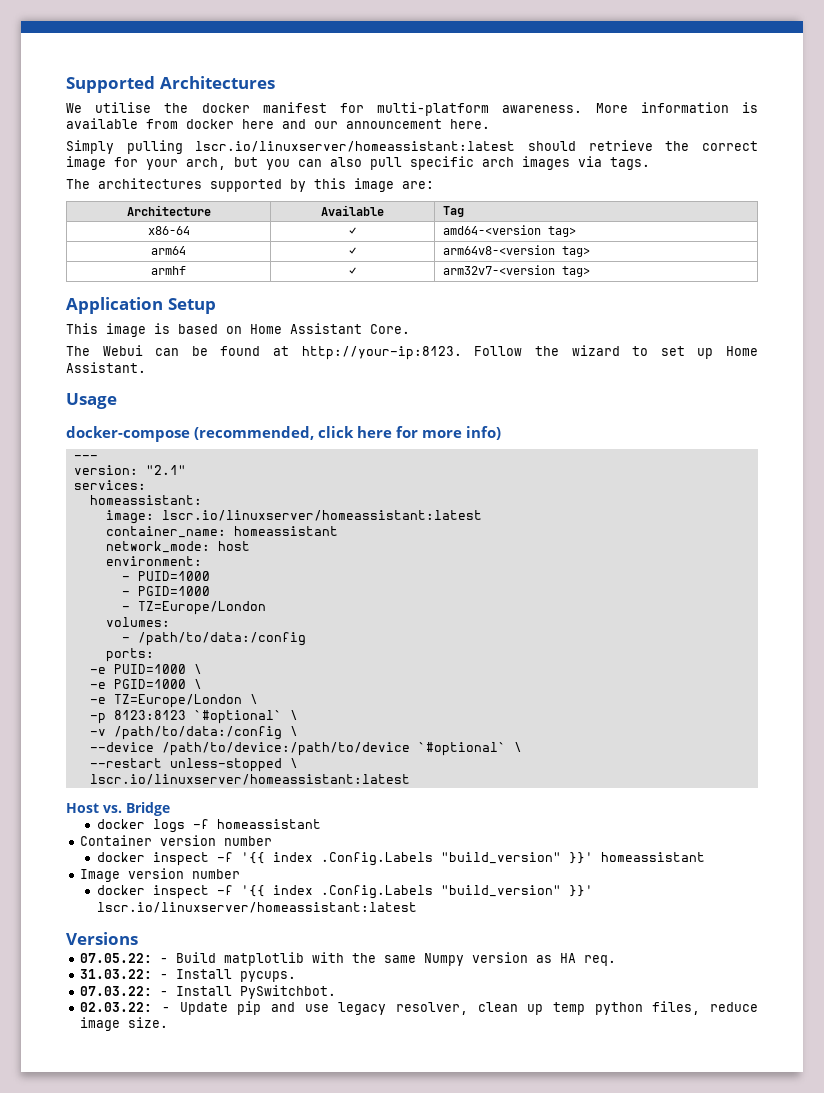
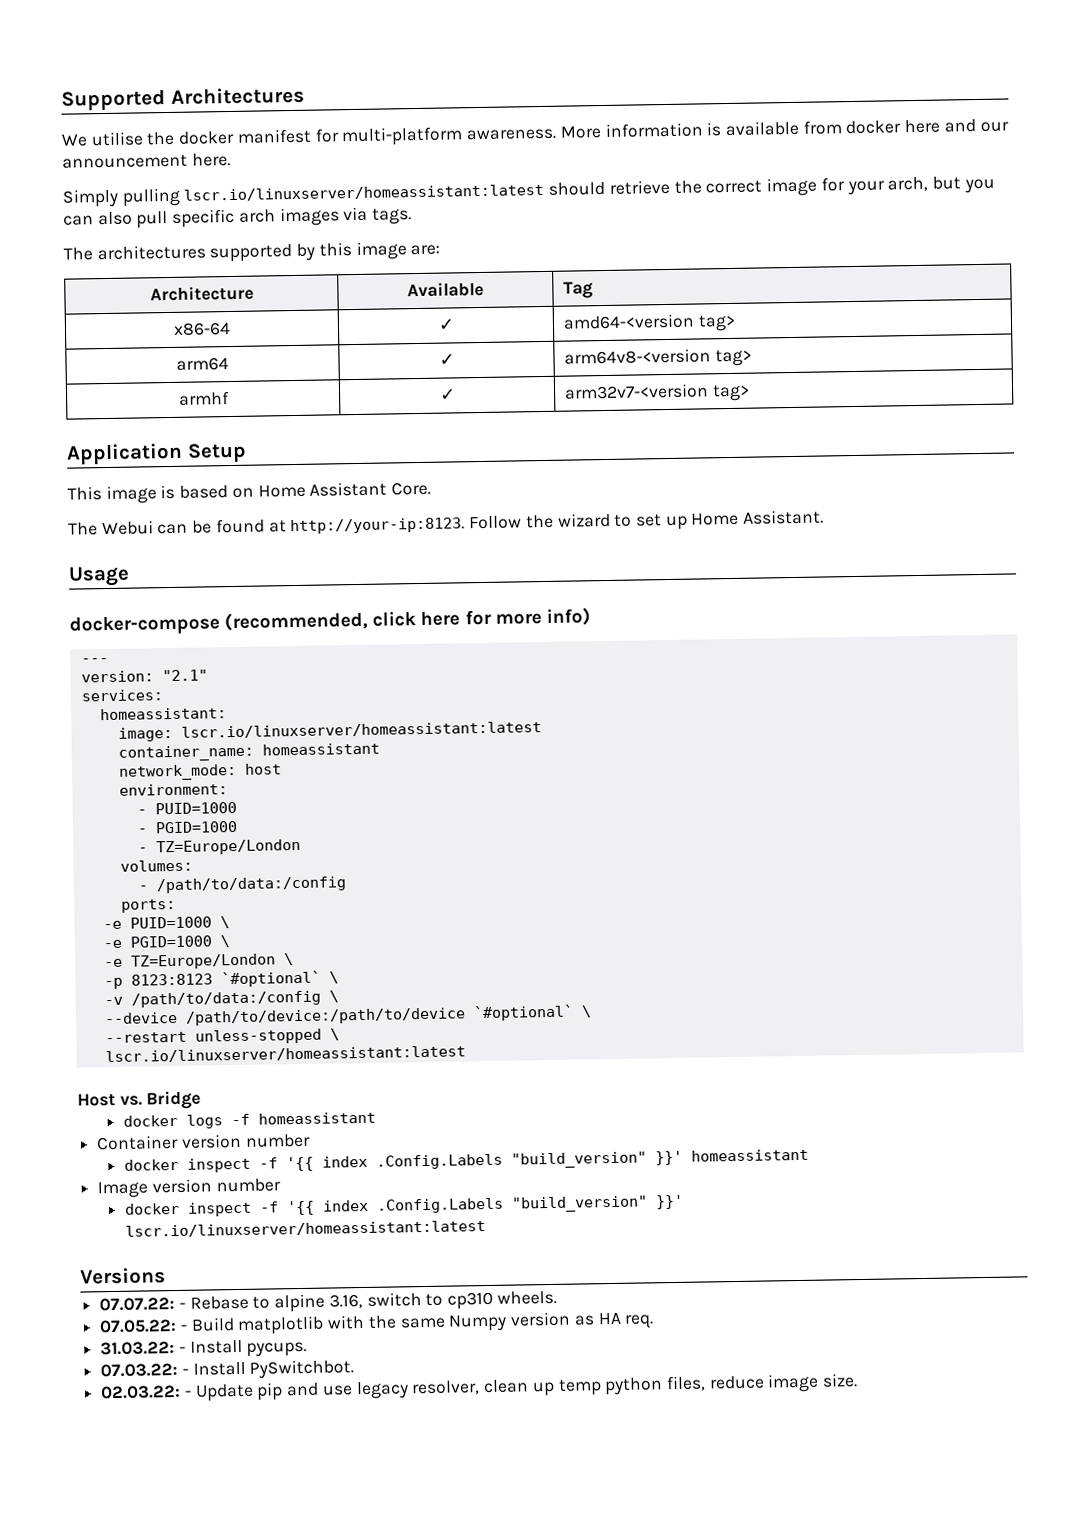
+ 07.07.22: - Rebase to alpine 3.16, switch to cp310 wheels.

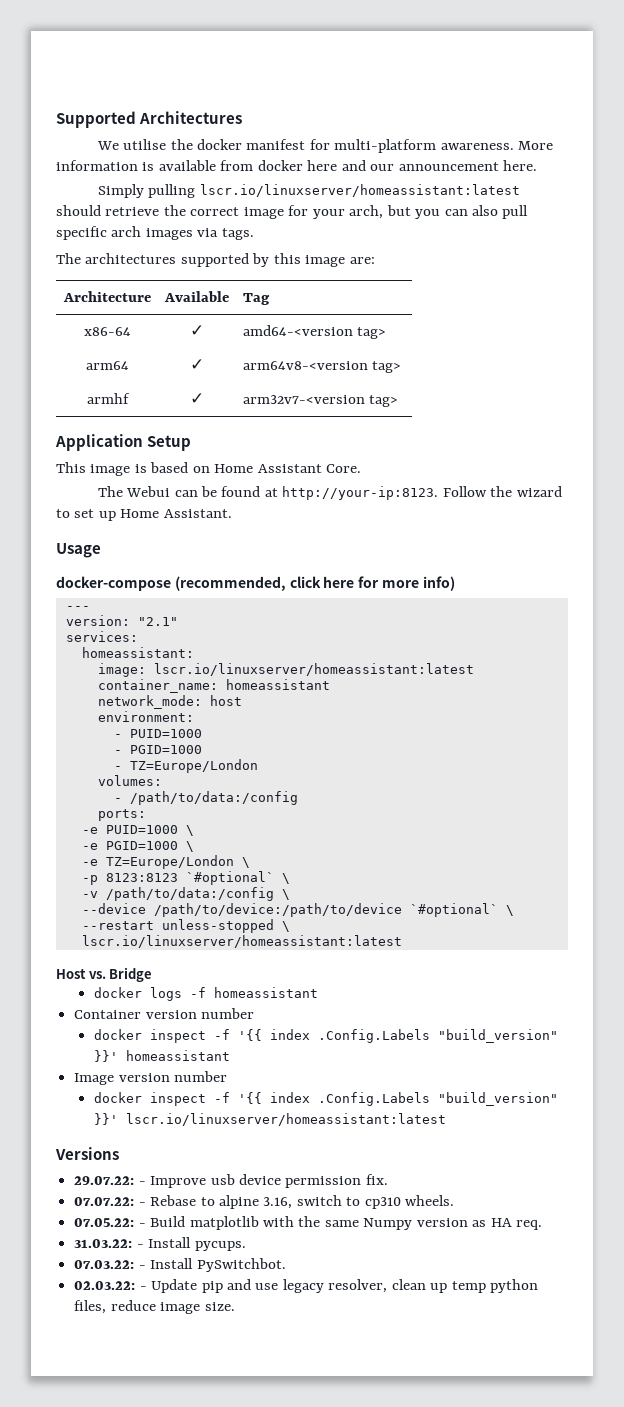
+ 29.07.22: - Improve usb device permission fix.

